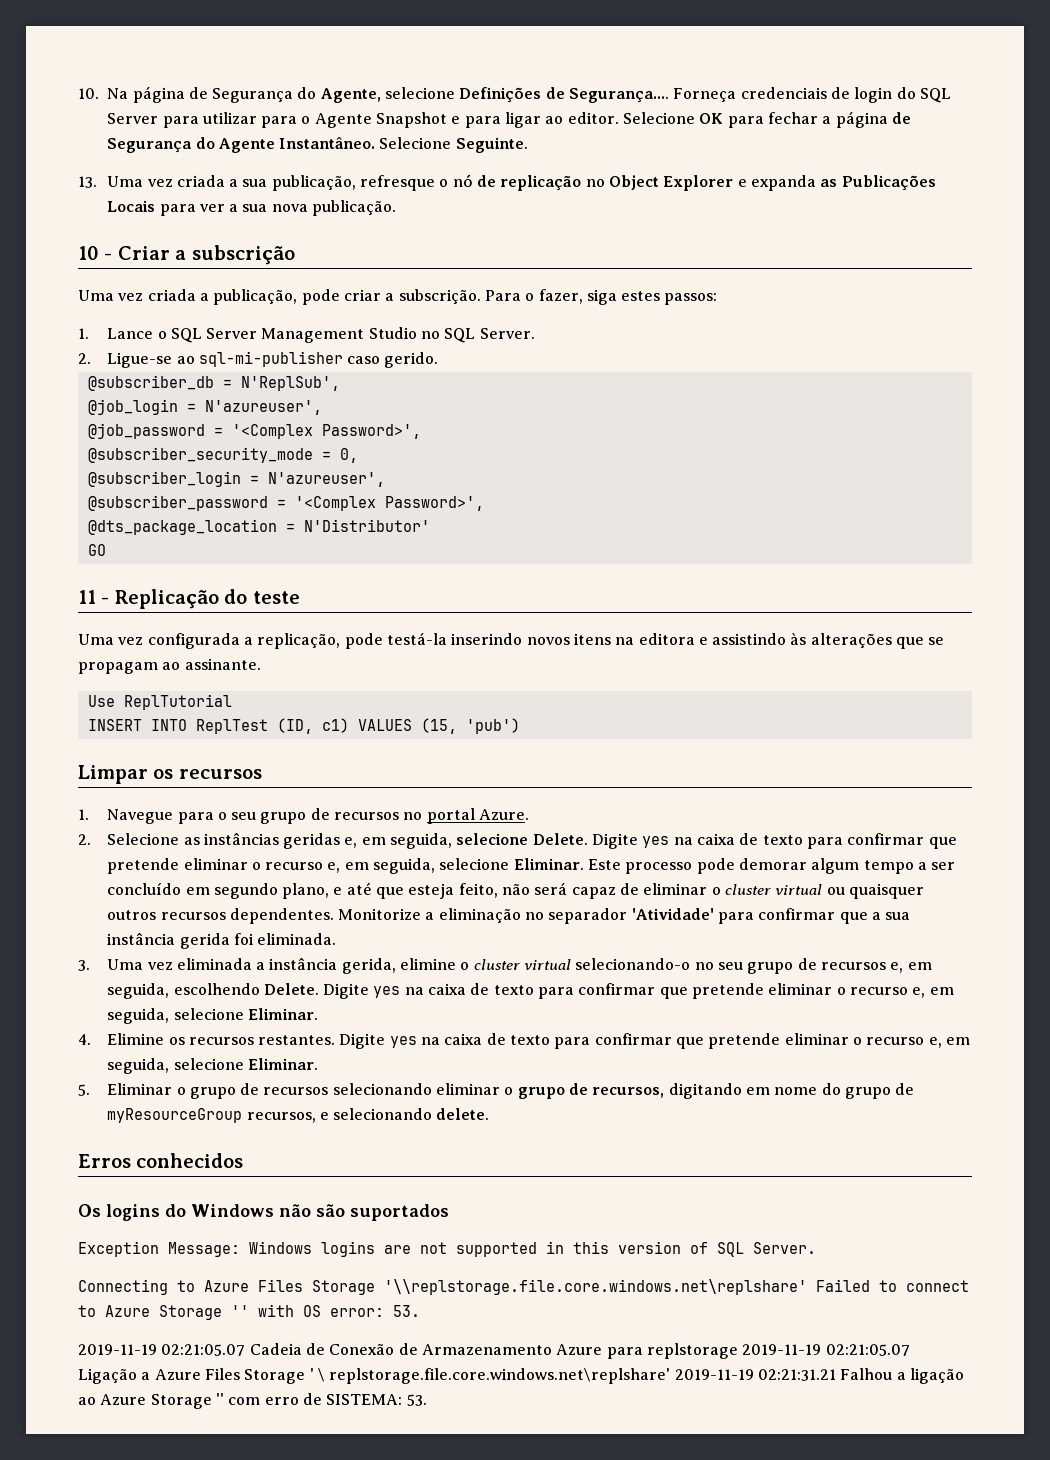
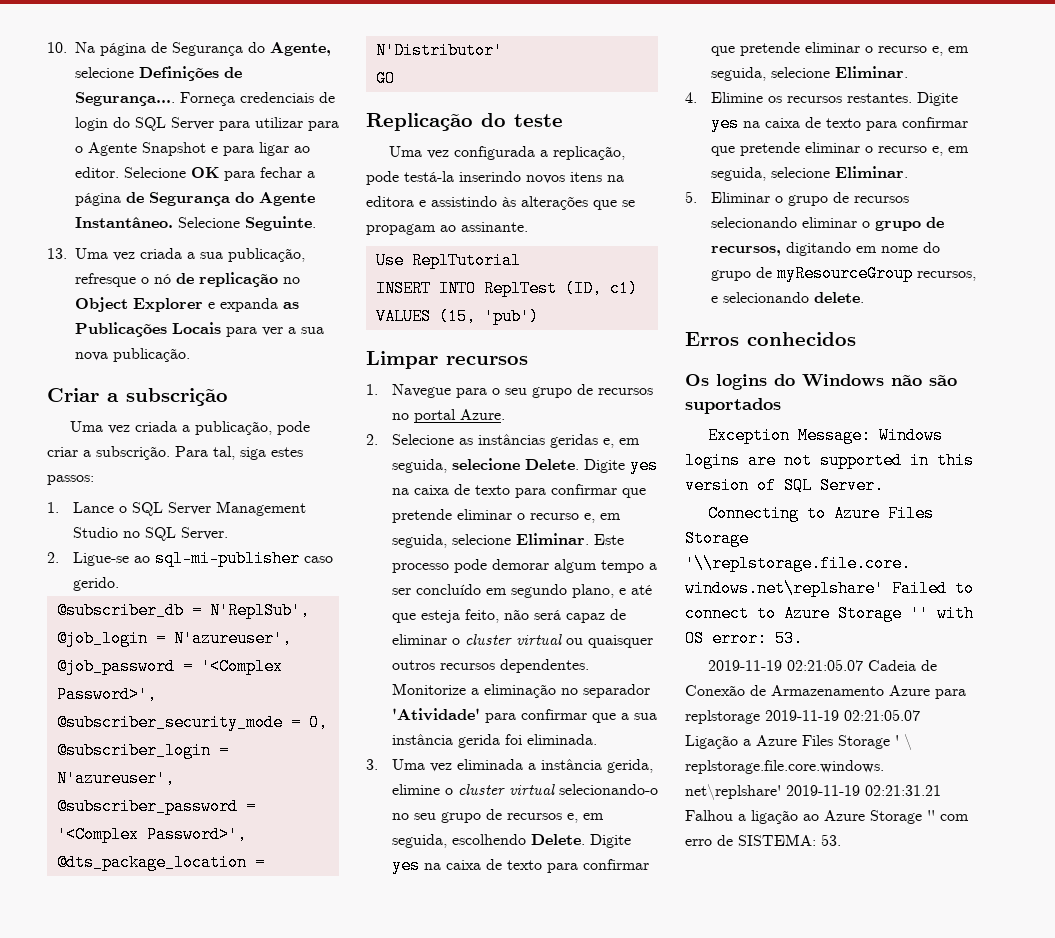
- 10 - Criar a subscrição
+ Criar a subscrição
- Para o fazer, siga estes passos:
+ Para tal, siga estes passos:
- 11 - Replicação do teste
+ Replicação do teste
- Limpar os recursos
+ Limpar recursos

